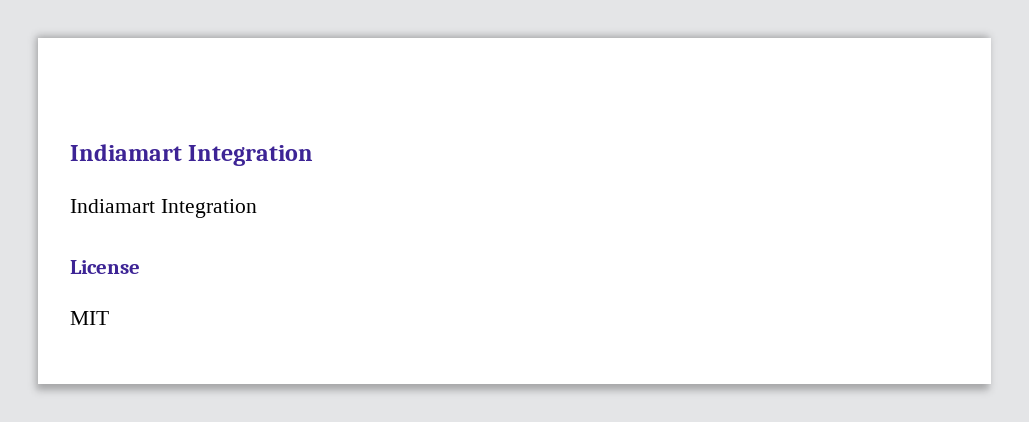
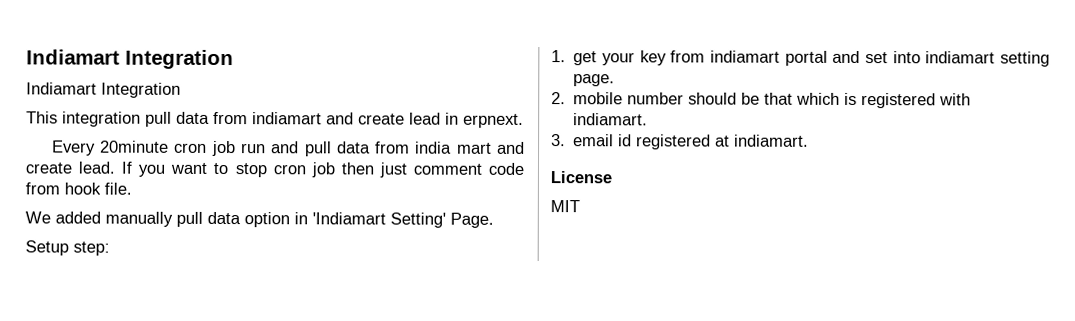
+ This integration pull data from indiamart and create lead in erpnext.
+ Every 20minute cron job run and pull data from india mart and create lead. If you want to stop cron job then just comment code from hook file.
+ We added manually pull data option in 'Indiamart Setting' Page.
+ Setup step:
+ 1. get your key from indiamart portal and set into indiamart setting page.
+ 2. mobile number should be that which is registered with indiamart.
+ 3. email id registered at indiamart.

